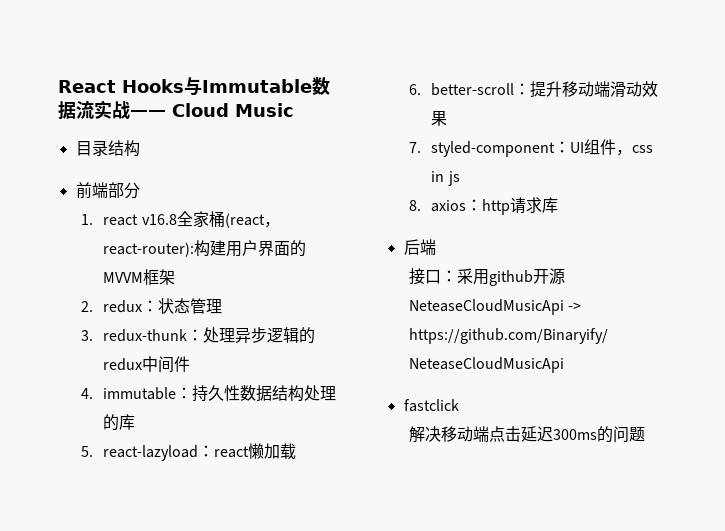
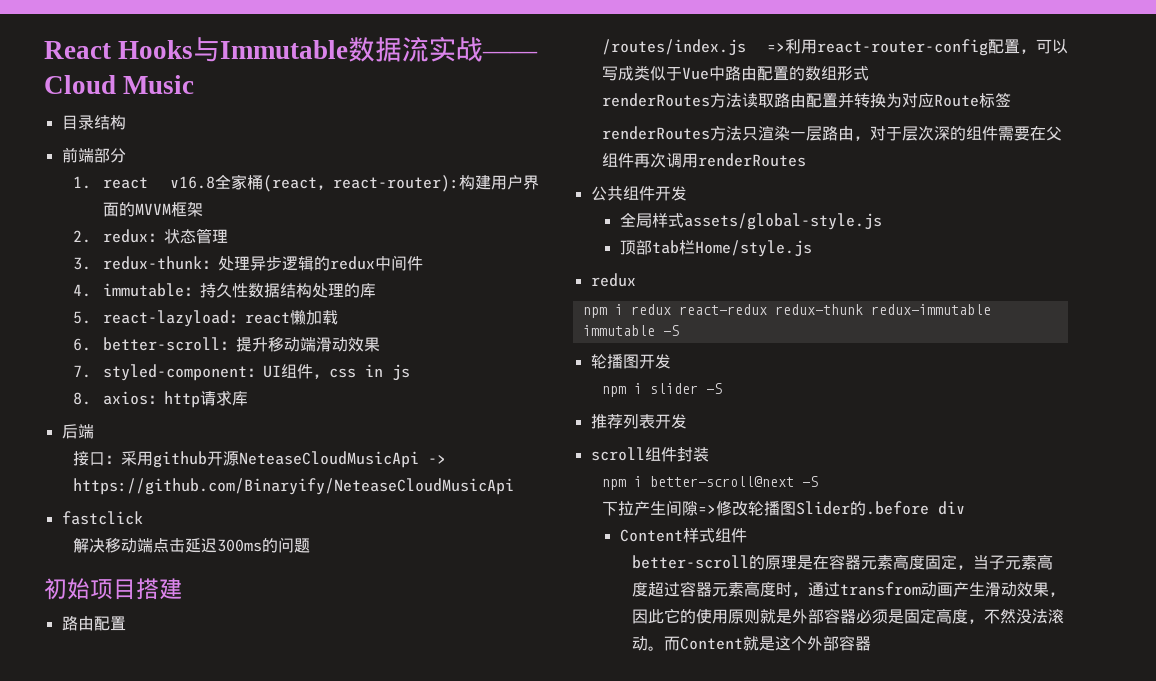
+ 初始项目搭建
+ 路由配置
+ /routes/index.js =>利用react-router-config配置，可以写成类似于Vue中路由配置的数组形式
+ renderRoutes方法读取路由配置并转换为对应Route标签
+ renderRoutes方法只渲染一层路由，对于层次深的组件需要在父组件再次调用renderRoutes
+ 公共组件开发
+ 全局样式assets/global-style.js
+ 顶部tab栏Home/style.js
+ redux
+ npm i redux react-redux redux-thunk redux-immutable immutable -S
+ 轮播图开发
+ npm i slider -S
+ 推荐列表开发
+ scroll组件封装
+ npm i better-scroll@next -S
+ 下拉产生间隙=>修改轮播图Slider的.before div
+ Content样式组件
+ better-scroll的原理是在容器元素高度固定，当子元素高度超过容器元素高度时，通过transfrom动画产生滑动效果，因此它的使用原则就是外部容器必须是固定高度，不然没法滚动。而Content就是这个外部容器

